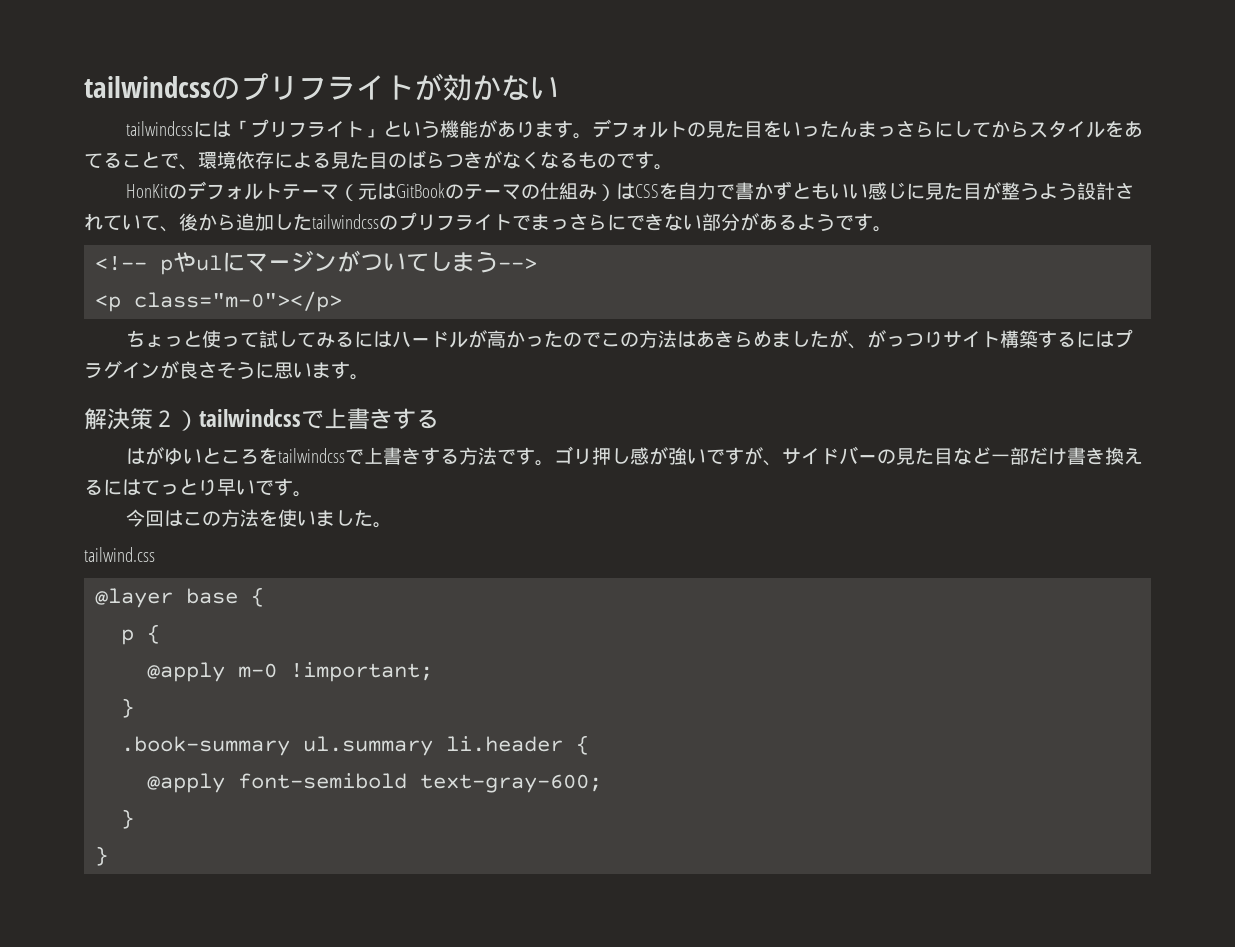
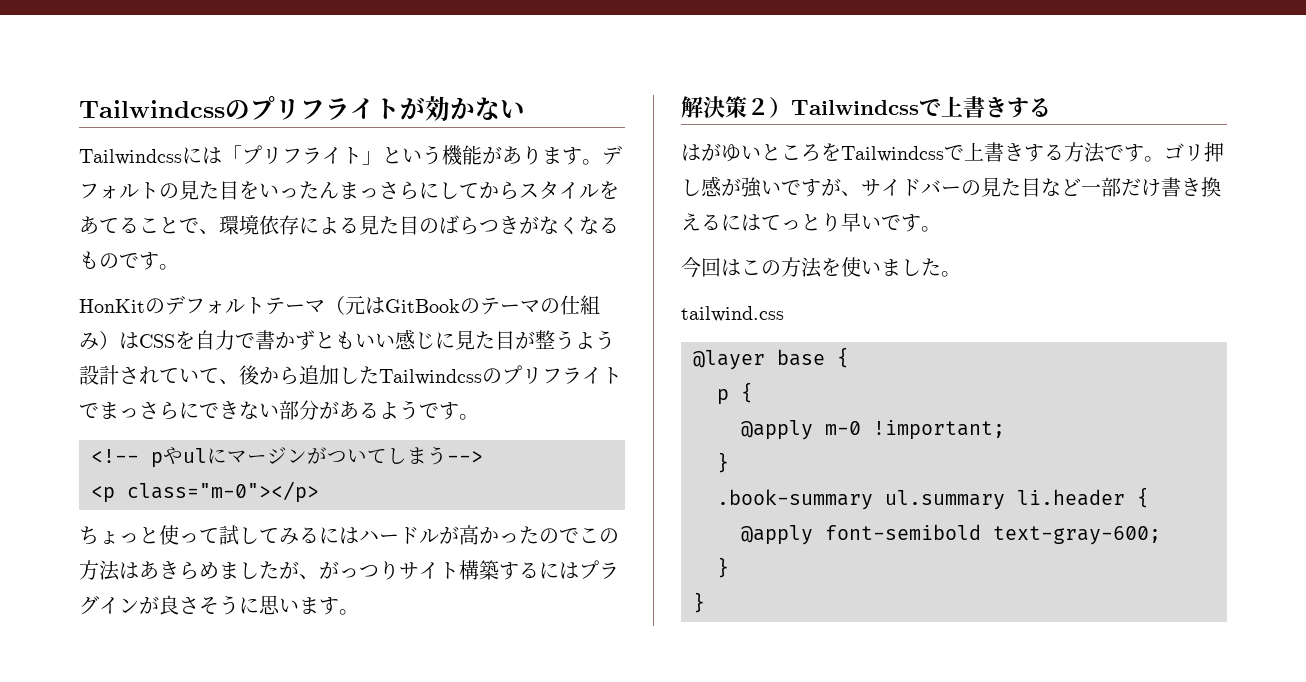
- tailwindcssのプリフライトが効かない
+ Tailwindcssのプリフライトが効かない
- tailwindcssには「プリフライト」という機能があります。
+ Tailwindcssには「プリフライト」という機能があります。
- HonKitのデフォルトテーマ（元はGitBookのテーマの仕組み）はCSSを自力で書かずともいい感じに見た目が整うよう設計されていて、後から追加したtailwindcssのプリフライトでまっさらにできない部分があるようです。
+ HonKitのデフォルトテーマ（元はGitBookのテーマの仕組み）はCSSを自力で書かずともいい感じに見た目が整うよう設計されていて、後から追加したTailwindcssのプリフライトでまっさらにできない部分があるようです。
- 解決策２）tailwindcssで上書きする
+ 解決策２）Tailwindcssで上書きする
- はがゆいところをtailwindcssで上書きする方法です。
+ はがゆいところをTailwindcssで上書きする方法です。

